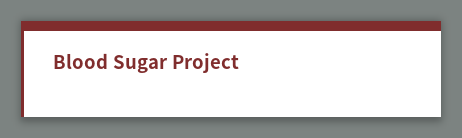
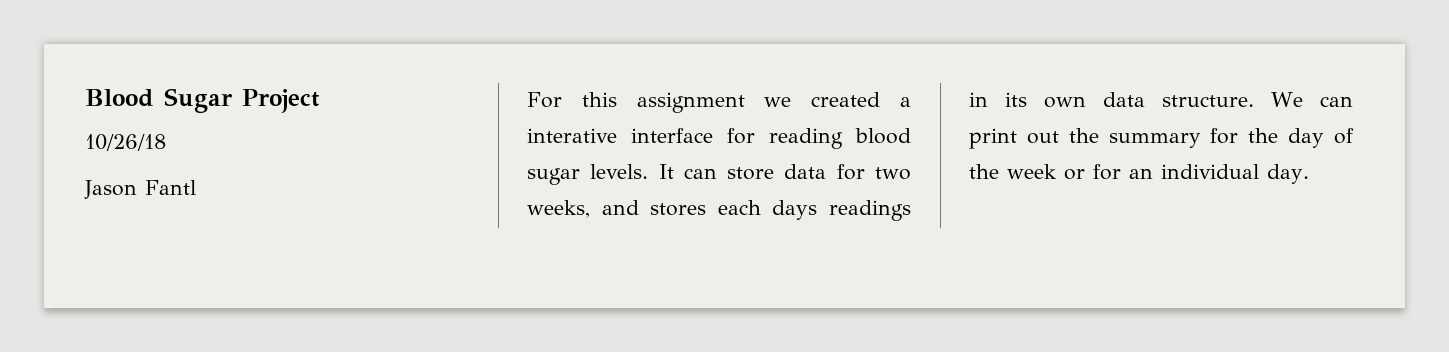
+ 10/26/18
+ Jason Fantl
+ For this assignment we created a interative interface for reading blood sugar levels. It can store data for two weeks, and stores each days readings in its own data structure. We can print out the summary for the day of the week or for an individual day.

